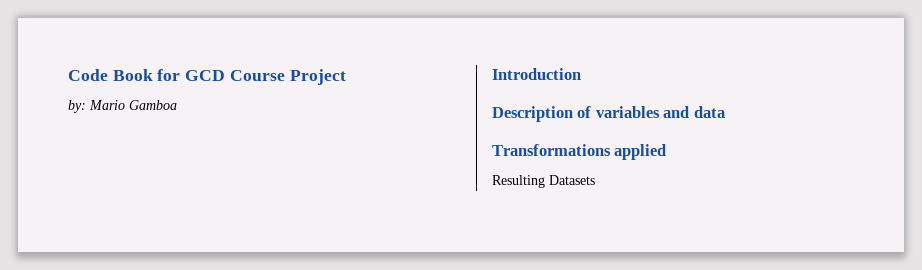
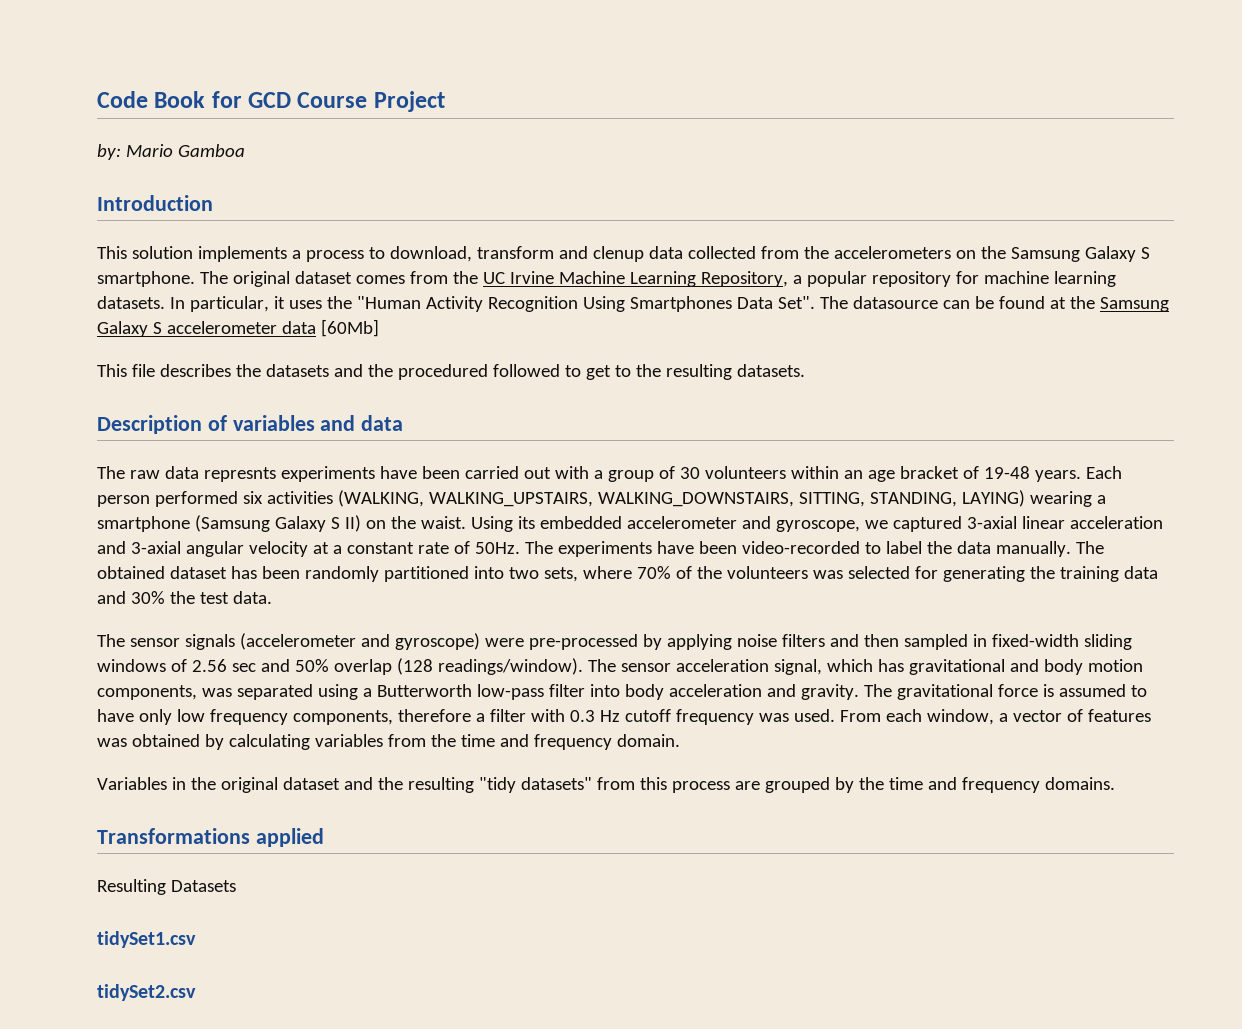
+ This solution implements a process to download, transform and clenup data collected from the accelerometers on the Samsung Galaxy S smartphone. The original dataset comes from the UC Irvine Machine Learning Repository, a popular repository for machine learning datasets. In particular, it uses the "Human Activity Recognition Using Smartphones Data Set". The datasource can be found at the Samsung Galaxy S accelerometer data [60Mb]
+ This file describes the datasets and the procedured followed to get to the resulting datasets.
+ The raw data represnts experiments have been carried out with a group of 30 volunteers within an age bracket of 19-48 years. Each person performed six activities (WALKING, WALKING_UPSTAIRS, WALKING_DOWNSTAIRS, SITTING, STANDING, LAYING) wearing a smartphone (Samsung Galaxy S II) on the waist. Using its embedded accelerometer and gyroscope, we captured 3-axial linear acceleration and 3-axial angular velocity at a constant rate of 50Hz. The experiments have been video-recorded to label the data manually. The obtained dataset has been randomly partitioned into two sets, where 70% of the volunteers was selected for generating the training data and 30% the test data.
+ The sensor signals (accelerometer and gyroscope) were pre-processed by applying noise filters and then sampled in fixed-width sliding windows of 2.56 sec and 50% overlap (128 readings/window). The sensor acceleration signal, which has gravitational and body motion components, was separated using a Butterworth low-pass filter into body acceleration and gravity. The gravitational force is assumed to have only low frequency components, therefore a filter with 0.3 Hz cutoff frequency was used. From each window, a vector of features was obtained by calculating variables from the time and frequency domain.
+ Variables in the original dataset and the resulting "tidy datasets" from this process are grouped by the time and frequency domains.
+ tidySet1.csv
+ tidySet2.csv

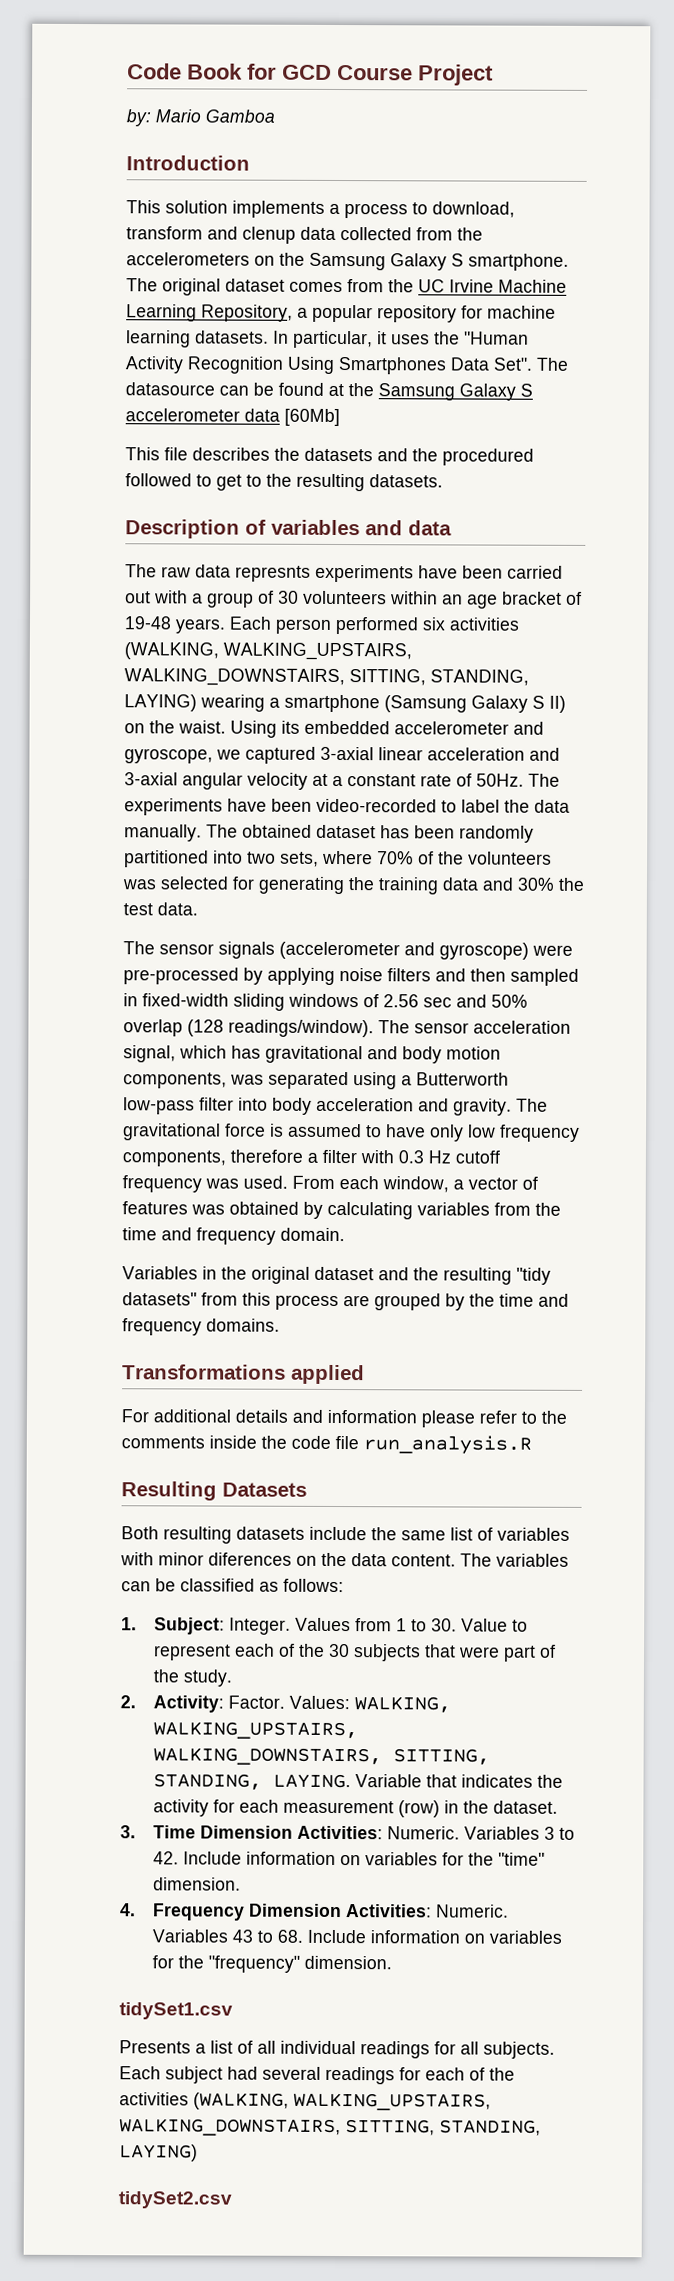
+ For additional details and information please refer to the comments inside the code file run_analysis.R
  Resulting Datasets
+ Both resulting datasets include the same list of variables with minor diferences on the data content. The variables can be classified as follows:
+ 1. Subject: Integer. Values from 1 to 30. Value to represent each of the 30 subjects that were part of the study.
+ 2. Activity: Factor. Values: WALKING, WALKING_UPSTAIRS, WALKING_DOWNSTAIRS, SITTING, STANDING, LAYING. Variable that indicates the activity for each measurement (row) in the dataset.
+ 3. Time Dimension Activities: Numeric. Variables 3 to 42. Include information on variables for the "time" dimension.
+ 4. Frequency Dimension Activities: Numeric. Variables 43 to 68. Include information on variables for the "frequency" dimension.
  tidySet1.csv
+ Presents a list of all individual readings for all subjects. Each subject had several readings for each of the activities (WALKING, WALKING_UPSTAIRS, WALKING_DOWNSTAIRS, SITTING, STANDING, LAYING)

